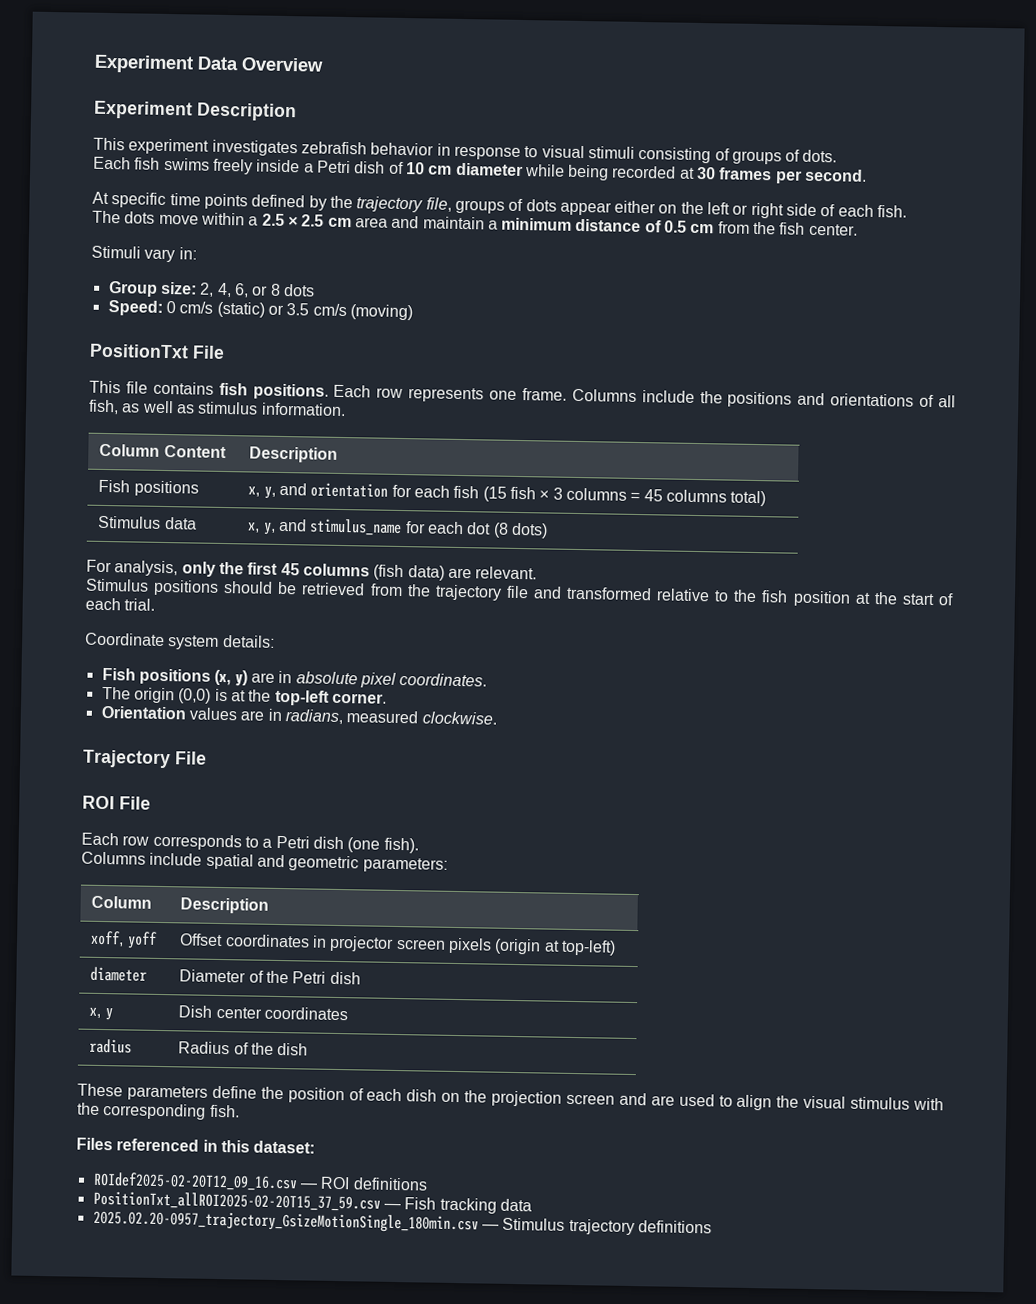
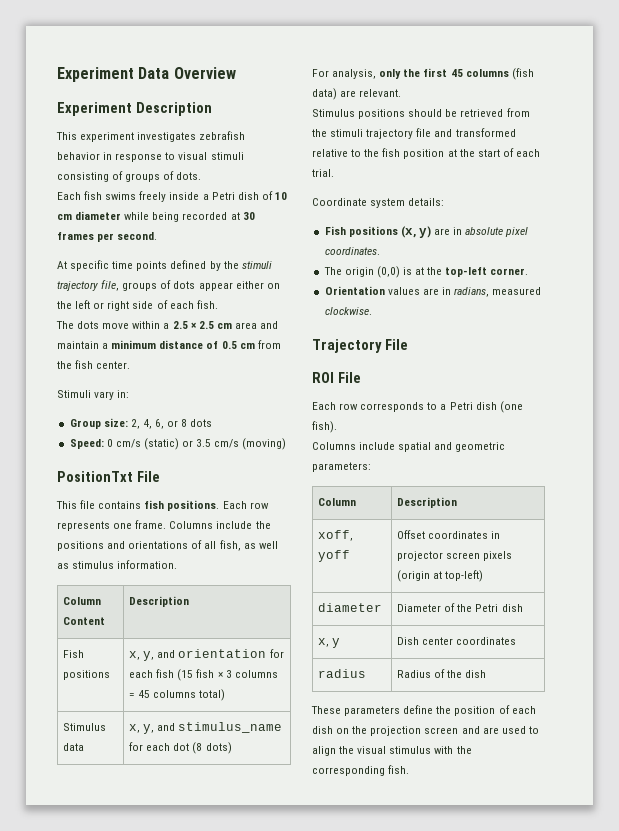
- At specific time points defined by the trajectory file, groups of dots appear either on the left or right side of each fish.
+ At specific time points defined by the stimuli trajectory file, groups of dots appear either on the left or right side of each fish.
- Stimulus positions should be retrieved from the trajectory file and transformed relative to the fish position at the start of each trial.
+ Stimulus positions should be retrieved from the stimuli trajectory file and transformed relative to the fish position at the start of each trial.
- Files referenced in this dataset:
- ROIdef2025-02-20T12_09_16.csv — ROI definitions
- PositionTxt_allROI2025-02-20T15_37_59.csv — Fish tracking data
- 2025.02.20-0957_trajectory_GsizeMotionSingle_180min.csv — Stimulus trajectory definitions

